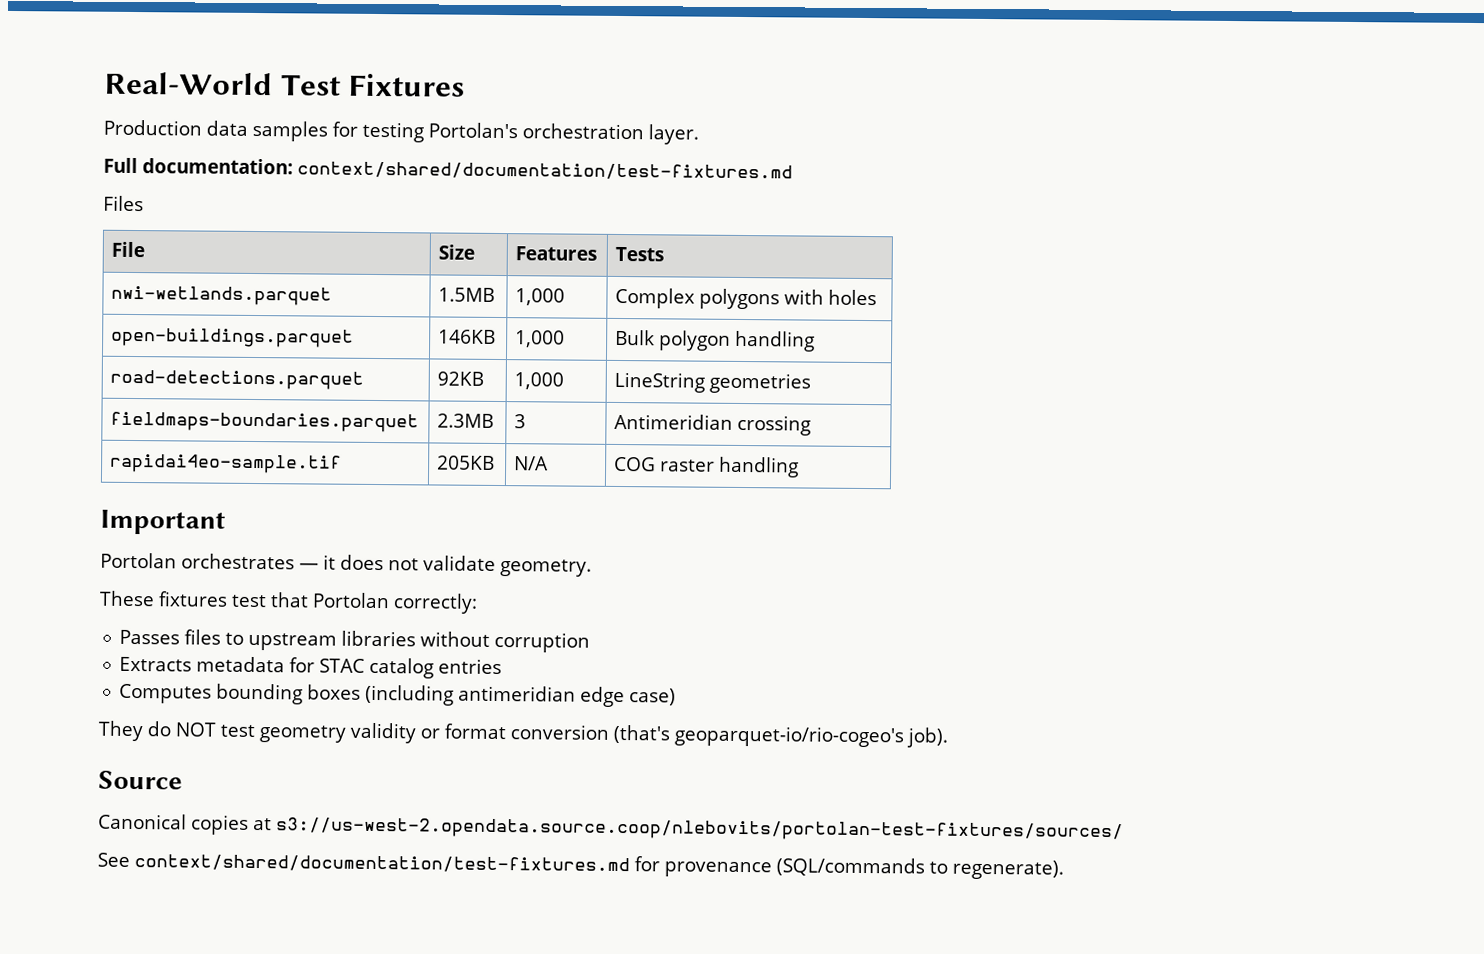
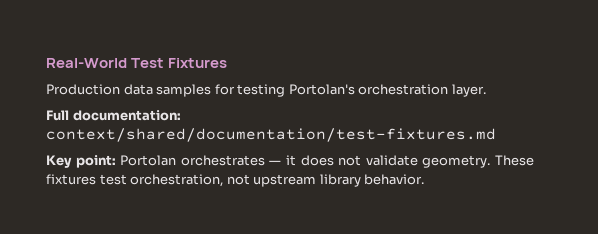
- Files
- File | Size | Features | Tests
- nwi-wetlands.parquet | 1.5MB | 1,000 | Complex polygons with holes
- open-buildings.parquet | 146KB | 1,000 | Bulk polygon handling
- road-detections.parquet | 92KB | 1,000 | LineString geometries
- fieldmaps-boundaries.parquet | 2.3MB | 3 | Antimeridian crossing
- rapidai4eo-sample.tif | 205KB | N/A | COG raster handling
- Important
- Portolan orchestrates — it does not validate geometry.
- These fixtures test that Portolan correctly:
- Passes files to upstream libraries without corruption
- Extracts metadata for STAC catalog entries
- Computes bounding boxes (including antimeridian edge case)
- They do NOT test geometry validity or format conversion (that's geoparquet-io/rio-cogeo's job).
- Source
- Canonical copies at s3://us-west-2.opendata.source.coop/nlebovits/portolan-test-fixtures/sources/
- See context/shared/documentation/test-fixtures.md for provenance (SQL/commands to regenerate).
+ Key point: Portolan orchestrates — it does not validate geometry. These fixtures test orchestration, not upstream library behavior.

